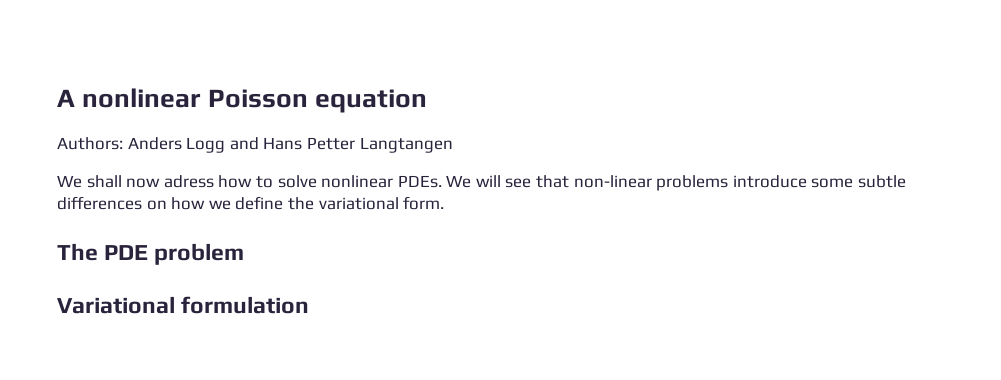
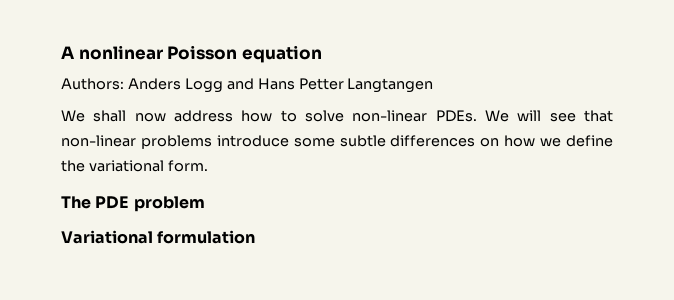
- We shall now adress how to solve nonlinear PDEs.
+ We shall now address how to solve non-linear PDEs.

